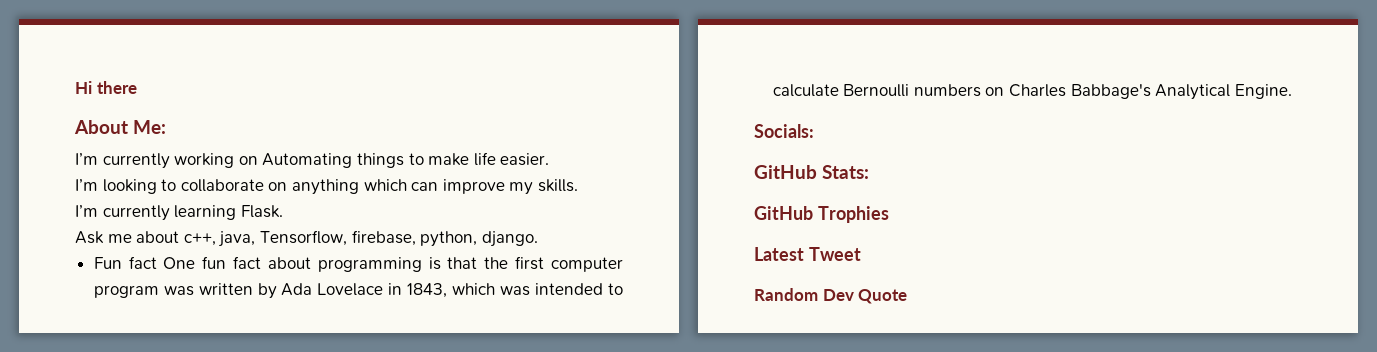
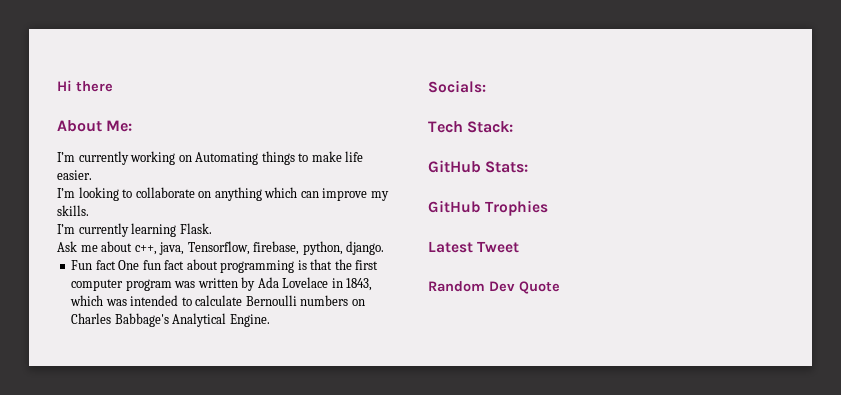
+ Tech Stack:

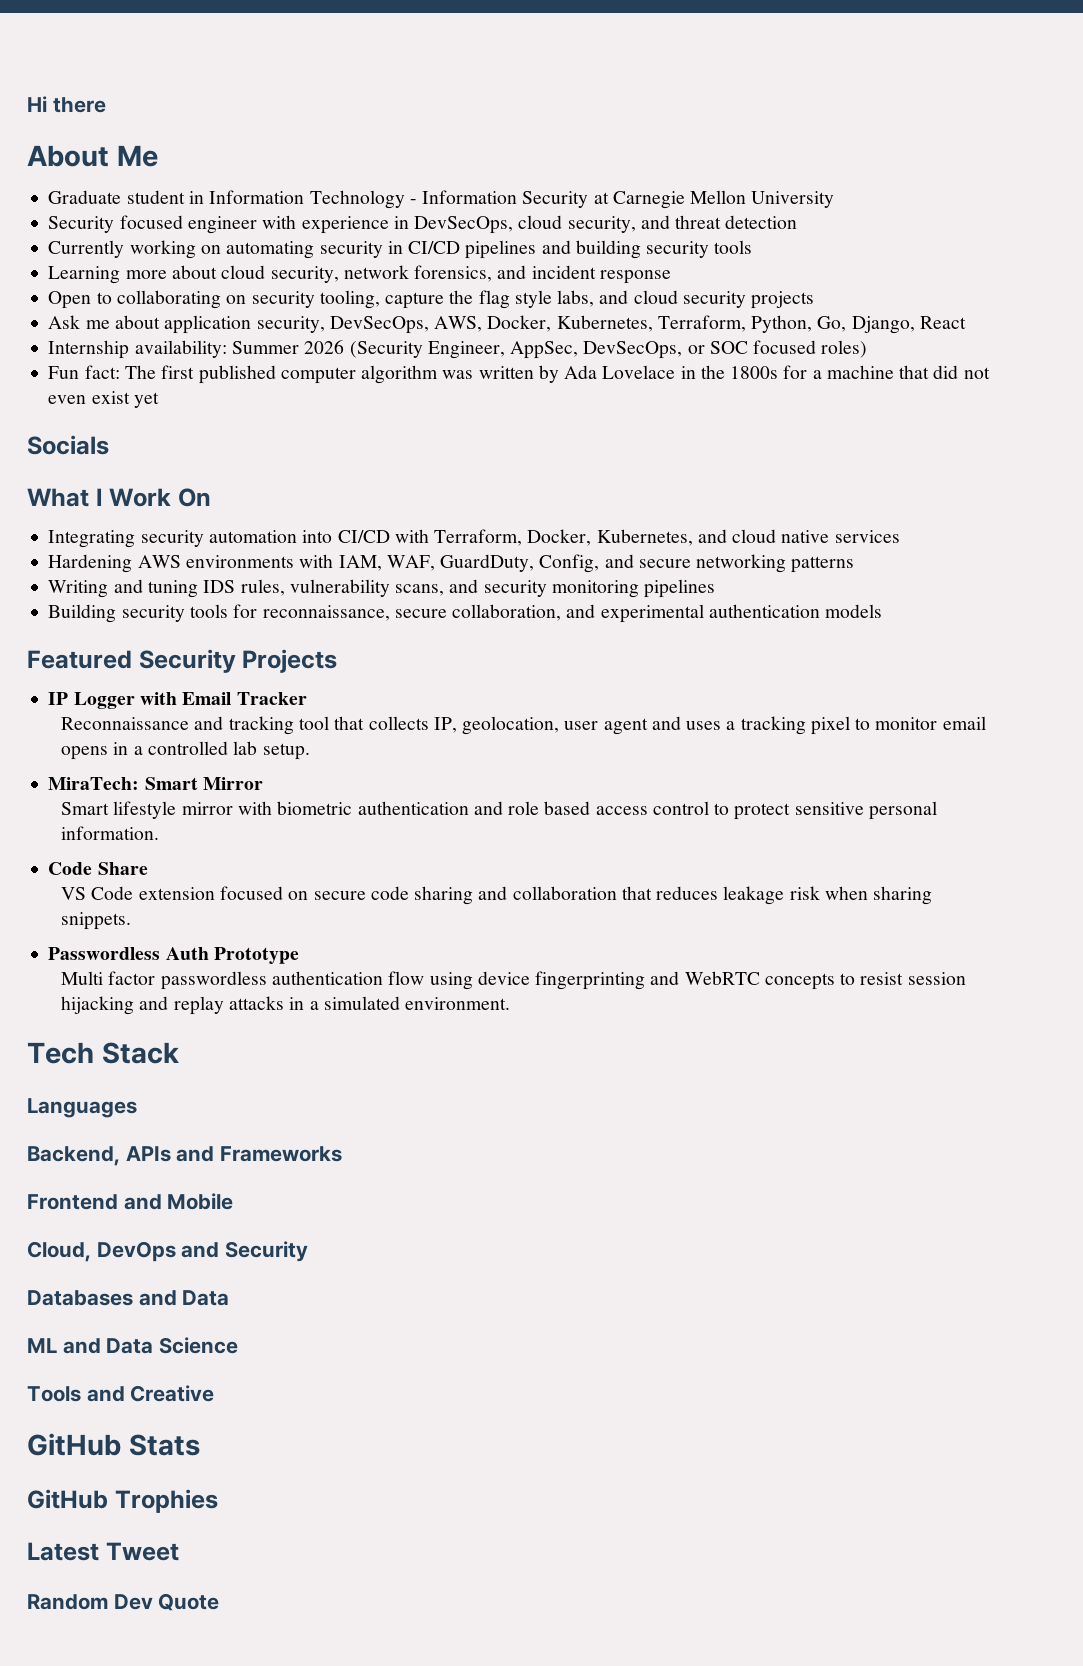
- About Me:
- I’m currently working on Automating things to make life easier.
- I’m looking to collaborate on anything which can improve my skills.
- I’m currently learning Flask.
- Ask me about c++, java, Tensorflow, firebase, python, django.
- Fun fact One fun fact about programming is that the first computer program was written by Ada Lovelace in 1843, which was intended to calculate Bernoulli numbers on Charles Babbage's Analytical Engine.
- Socials:
- Tech Stack:
- GitHub Stats:
+ About Me
+ Graduate student in Information Technology - Information Security at Carnegie Mellon University
+ Security focused engineer with experience in DevSecOps, cloud security, and threat detection
+ Currently working on automating security in CI/CD pipelines and building security tools
+ Learning more about cloud security, network forensics, and incident response
+ Open to collaborating on security tooling, capture the flag style labs, and cloud security projects
+ Ask me about application security, DevSecOps, AWS, Docker, Kubernetes, Terraform, Python, Go, Django, React
+ Internship availability: Summer 2026 (Security Engineer, AppSec, DevSecOps, or SOC focused roles)
+ Fun fact: The first published computer algorithm was written by Ada Lovelace in the 1800s for a machine that did not even exist yet
+ Socials
+ What I Work On
+ Integrating security automation into CI/CD with Terraform, Docker, Kubernetes, and cloud native services
+ Hardening AWS environments with IAM, WAF, GuardDuty, Config, and secure networking patterns
+ Writing and tuning IDS rules, vulnerability scans, and security monitoring pipelines
+ Building security tools for reconnaissance, secure collaboration, and experimental authentication models
+ Featured Security Projects
+ IP Logger with Email Tracker
+ Reconnaissance and tracking tool that collects IP, geolocation, user agent and uses a tracking pixel to monitor email opens in a controlled lab setup.
+ MiraTech: Smart Mirror
+ Smart lifestyle mirror with biometric authentication and role based access control to protect sensitive personal information.
+ Code Share
+ VS Code extension focused on secure code sharing and collaboration that reduces leakage risk when sharing snippets.
+ Passwordless Auth Prototype
+ Multi factor passwordless authentication flow using device fingerprinting and WebRTC concepts to resist session hijacking and replay attacks in a simulated environment.
+ Tech Stack
+ Languages
+ Backend, APIs and Frameworks
+ Frontend and Mobile
+ Cloud, DevOps and Security
+ Databases and Data
+ ML and Data Science
+ Tools and Creative
+ GitHub Stats

